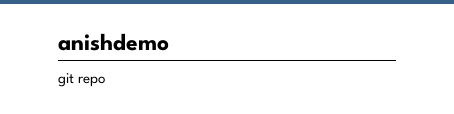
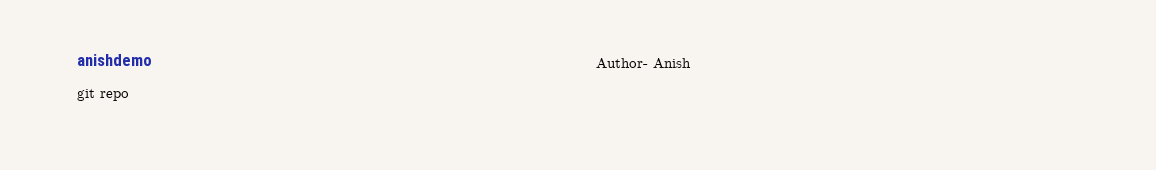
+ Author- Anish

